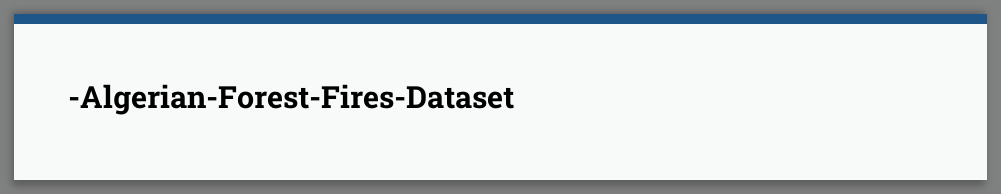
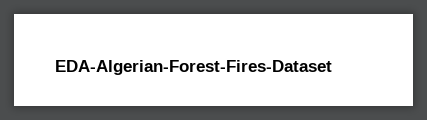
- -Algerian-Forest-Fires-Dataset
+ EDA-Algerian-Forest-Fires-Dataset

